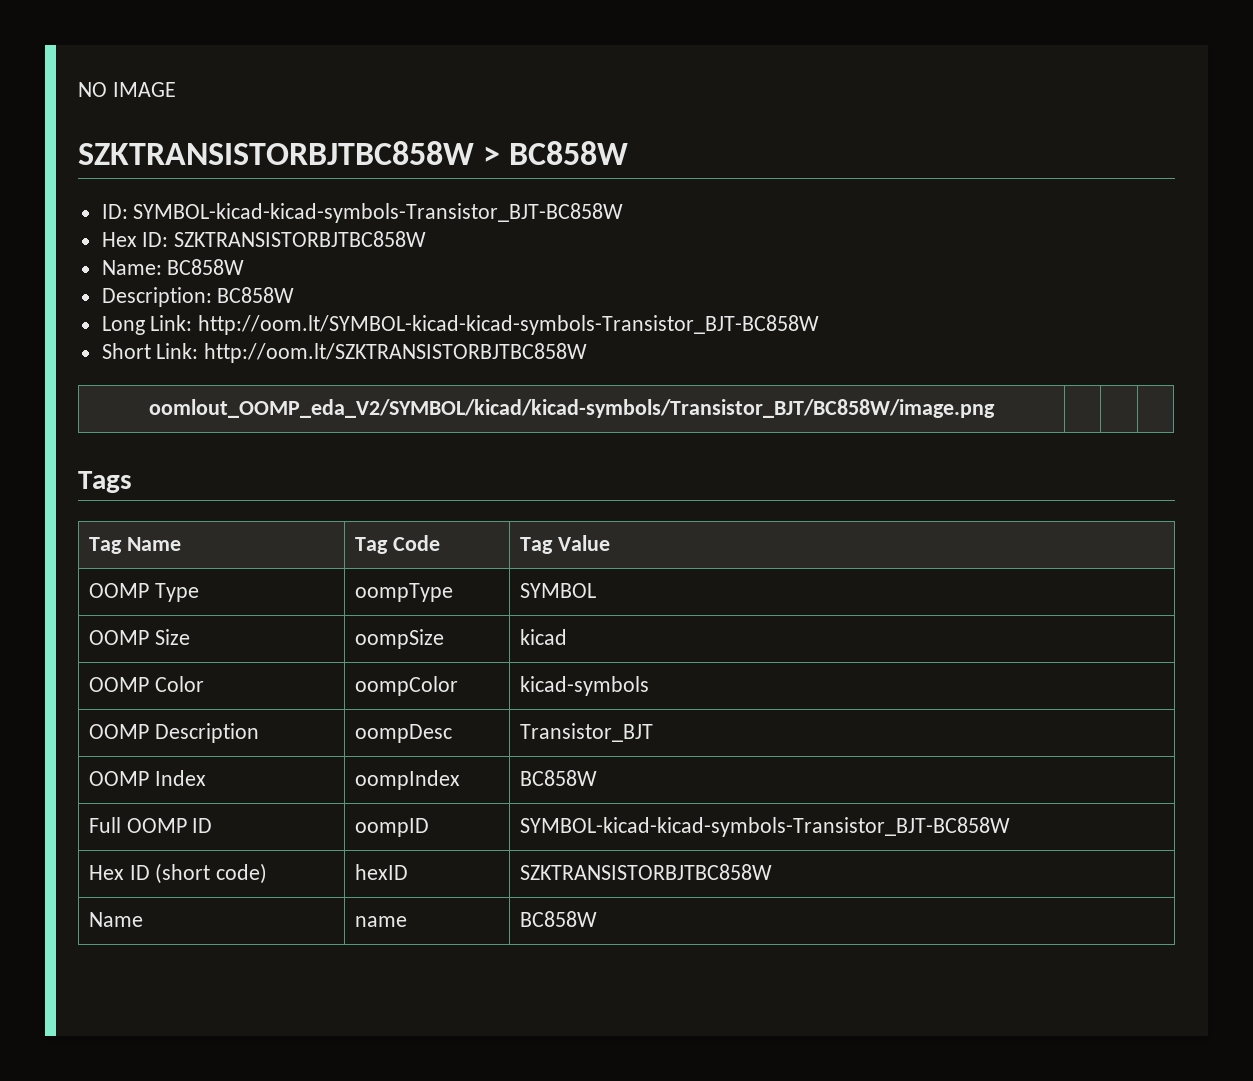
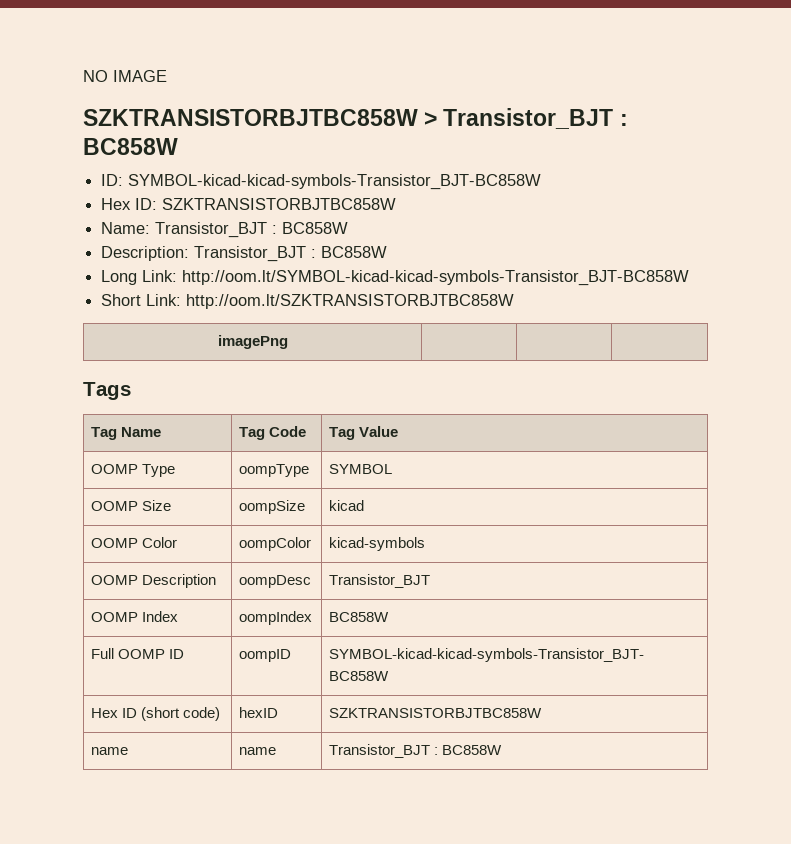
- SZKTRANSISTORBJTBC858W > BC858W
+ SZKTRANSISTORBJTBC858W > Transistor_BJT : BC858W
- Name: BC858W
+ Name: Transistor_BJT : BC858W
- Description: BC858W
+ Description: Transistor_BJT : BC858W
- oomlout_OOMP_eda_V2/SYMBOL/kicad/kicad-symbols/Transistor_BJT/BC858W/image.png | | |
+ imagePng | | |
- Name | name | BC858W
+ name | name | Transistor_BJT : BC858W

